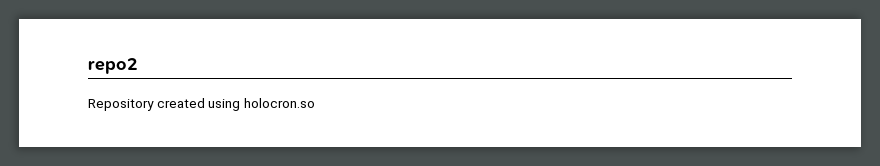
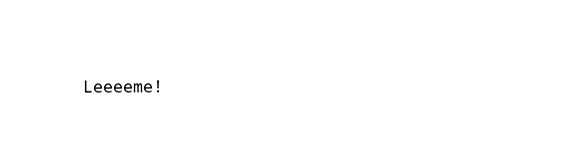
- repo2
- Repository created using holocron.so
+ Leeeeme!

